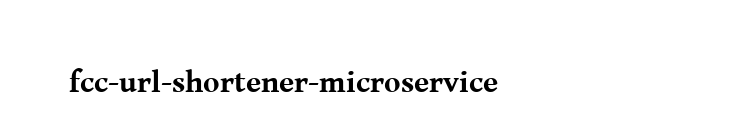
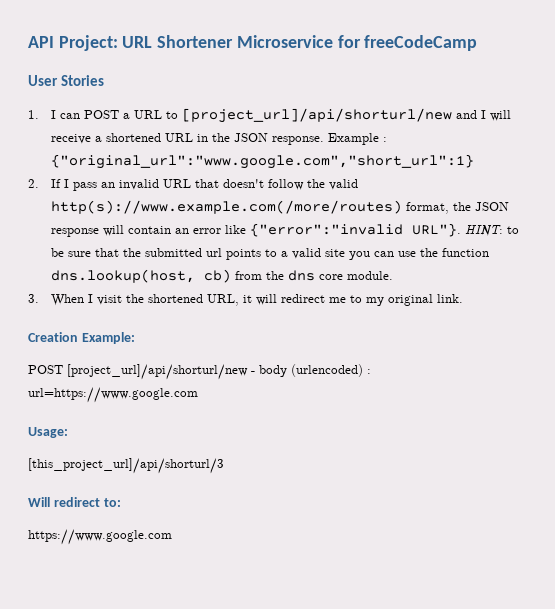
- fcc-url-shortener-microservice
+ API Project: URL Shortener Microservice for freeCodeCamp
+ User Stories
+ 1. I can POST a URL to [project_url]/api/shorturl/new and I will receive a shortened URL in the JSON response. Example : {"original_url":"www.google.com","short_url":1}
+ 2. If I pass an invalid URL that doesn't follow the valid http(s)://www.example.com(/more/routes) format, the JSON response will contain an error like {"error":"invalid URL"}. HINT: to be sure that the submitted url points to a valid site you can use the function dns.lookup(host, cb) from the dns core module.
+ 3. When I visit the shortened URL, it will redirect me to my original link.
+ Creation Example:
+ POST [project_url]/api/shorturl/new - body (urlencoded) : url=https://www.google.com
+ Usage:
+ [this_project_url]/api/shorturl/3
+ Will redirect to:
+ https://www.google.com

